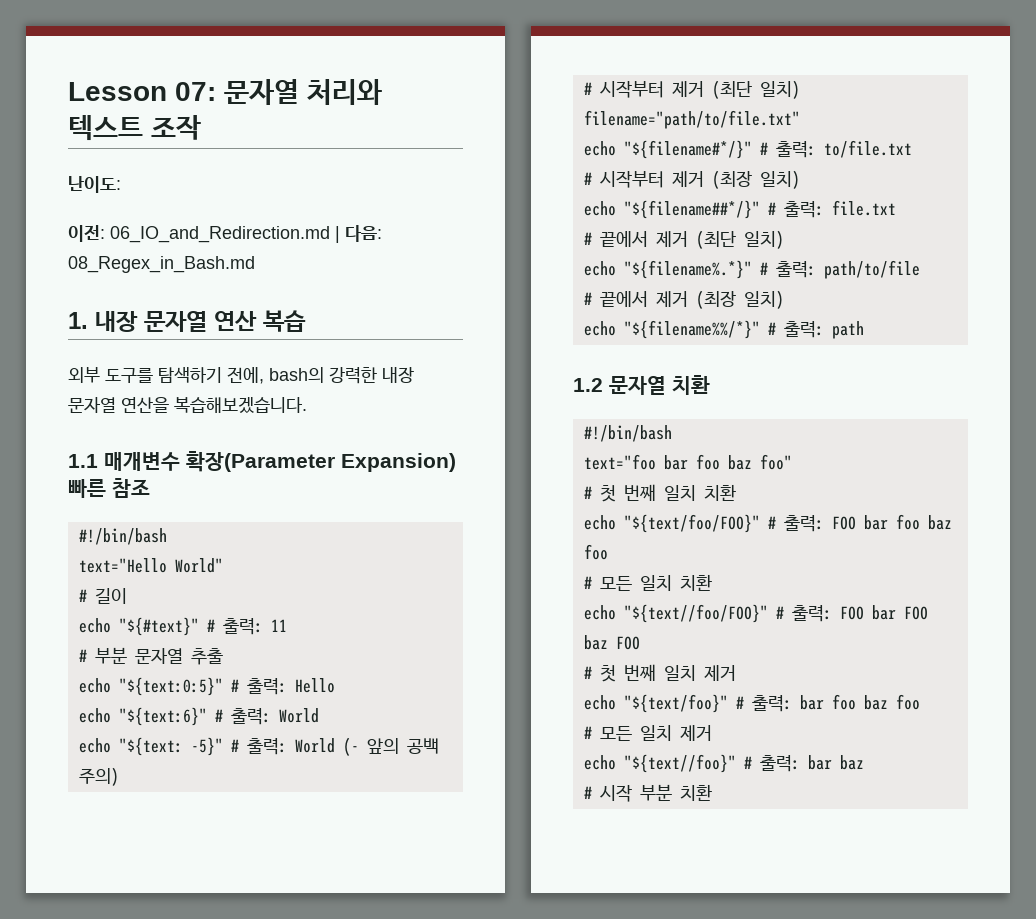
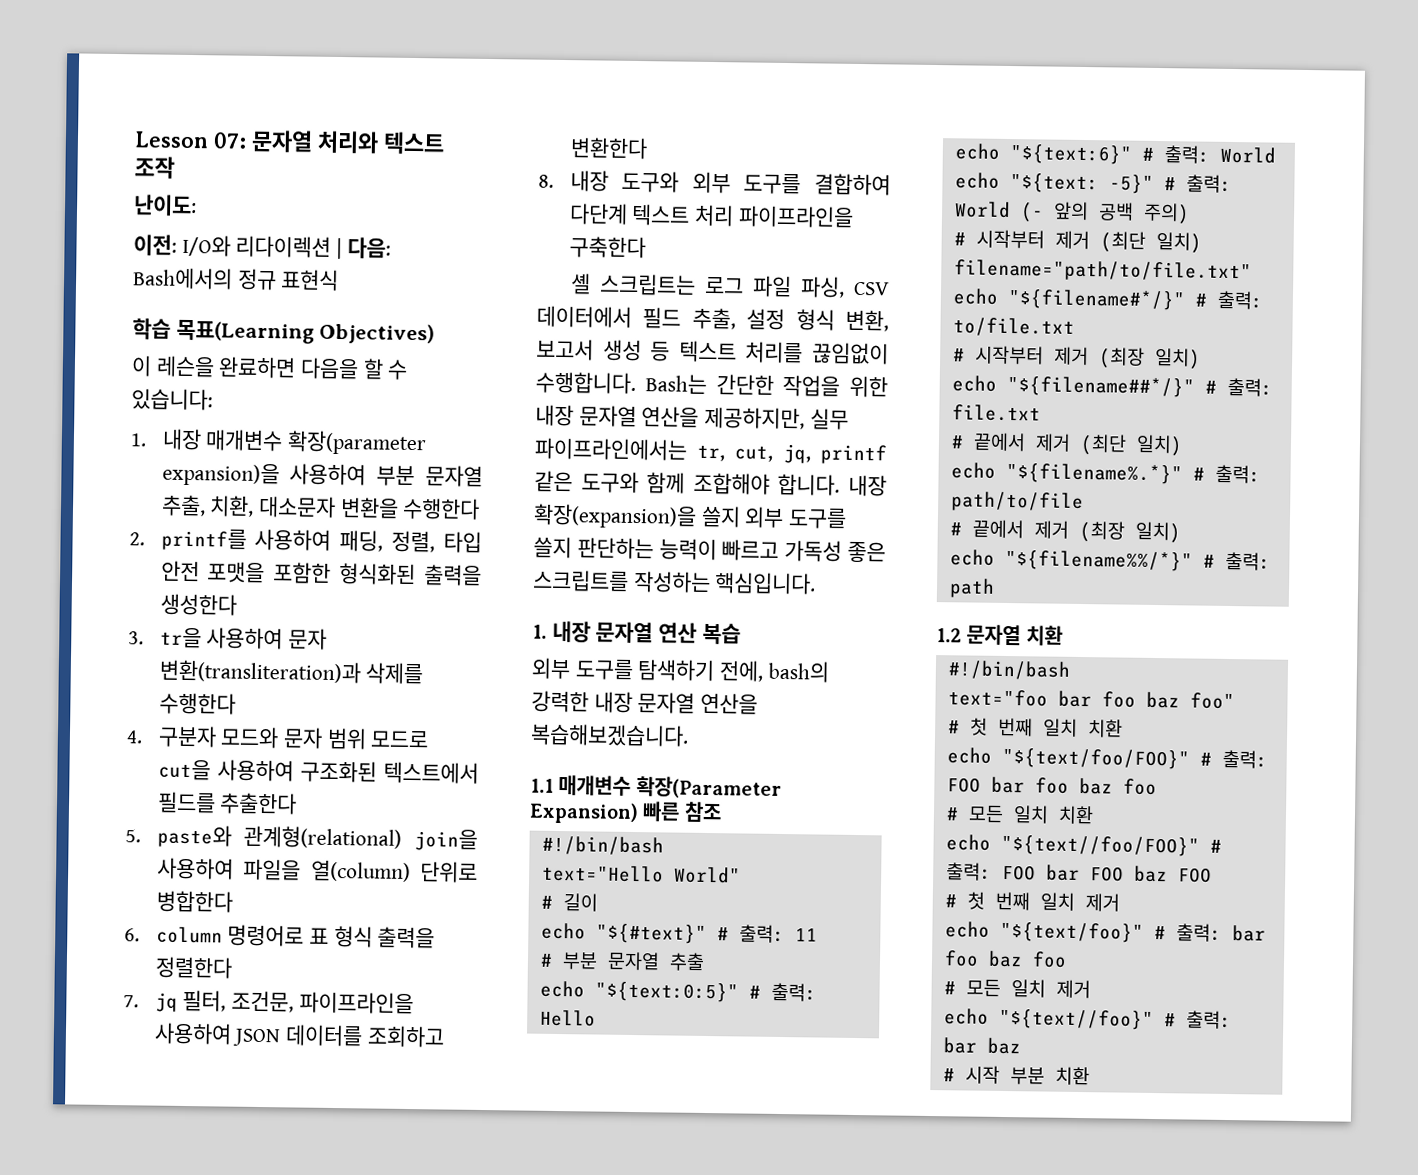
- 이전: 06_IO_and_Redirection.md | 다음: 08_Regex_in_Bash.md
+ 이전: I/O와 리다이렉션 | 다음: Bash에서의 정규 표현식
+ 학습 목표(Learning Objectives)
+ 이 레슨을 완료하면 다음을 할 수 있습니다:
+ 1. 내장 매개변수 확장(parameter expansion)을 사용하여 부분 문자열 추출, 치환, 대소문자 변환을 수행한다
+ 2. printf를 사용하여 패딩, 정렬, 타입 안전 포맷을 포함한 형식화된 출력을 생성한다
+ 3. tr을 사용하여 문자 변환(transliteration)과 삭제를 수행한다
+ 4. 구분자 모드와 문자 범위 모드로 cut을 사용하여 구조화된 텍스트에서 필드를 추출한다
+ 5. paste와 관계형(relational) join을 사용하여 파일을 열(column) 단위로 병합한다
+ 6. column 명령어로 표 형식 출력을 정렬한다
+ 7. jq 필터, 조건문, 파이프라인을 사용하여 JSON 데이터를 조회하고 변환한다
+ 8. 내장 도구와 외부 도구를 결합하여 다단계 텍스트 처리 파이프라인을 구축한다
+ 셸 스크립트는 로그 파일 파싱, CSV 데이터에서 필드 추출, 설정 형식 변환, 보고서 생성 등 텍스트 처리를 끊임없이 수행합니다. Bash는 간단한 작업을 위한 내장 문자열 연산을 제공하지만, 실무 파이프라인에서는 tr, cut, jq, printf 같은 도구와 함께 조합해야 합니다. 내장 확장(expansion)을 쓸지 외부 도구를 쓸지 판단하는 능력이 빠르고 가독성 좋은 스크립트를 작성하는 핵심입니다.

